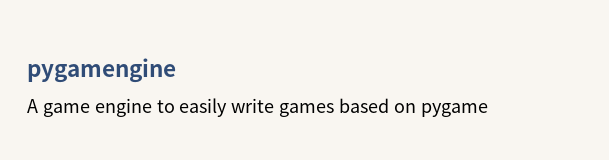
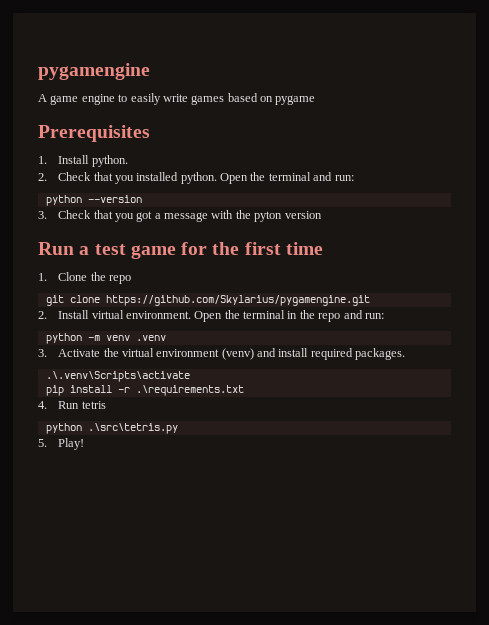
+ Prerequisites
+ 1. Install python.
+ 2. Check that you installed python. Open the terminal and run:
+ python --version
+ 3. Check that you got a message with the pyton version
+ Run a test game for the first time
+ 1. Clone the repo
+ git clone https://github.com/Skylarius/pygamengine.git
+ 2. Install virtual environment. Open the terminal in the repo and run:
+ python -m venv .venv
+ 3. Activate the virtual environment (venv) and install required packages.
+ .\.venv\Scripts\activate
+ pip install -r .\requirements.txt
+ 4. Run tetris
+ python .\src\tetris.py
+ 5. Play!

